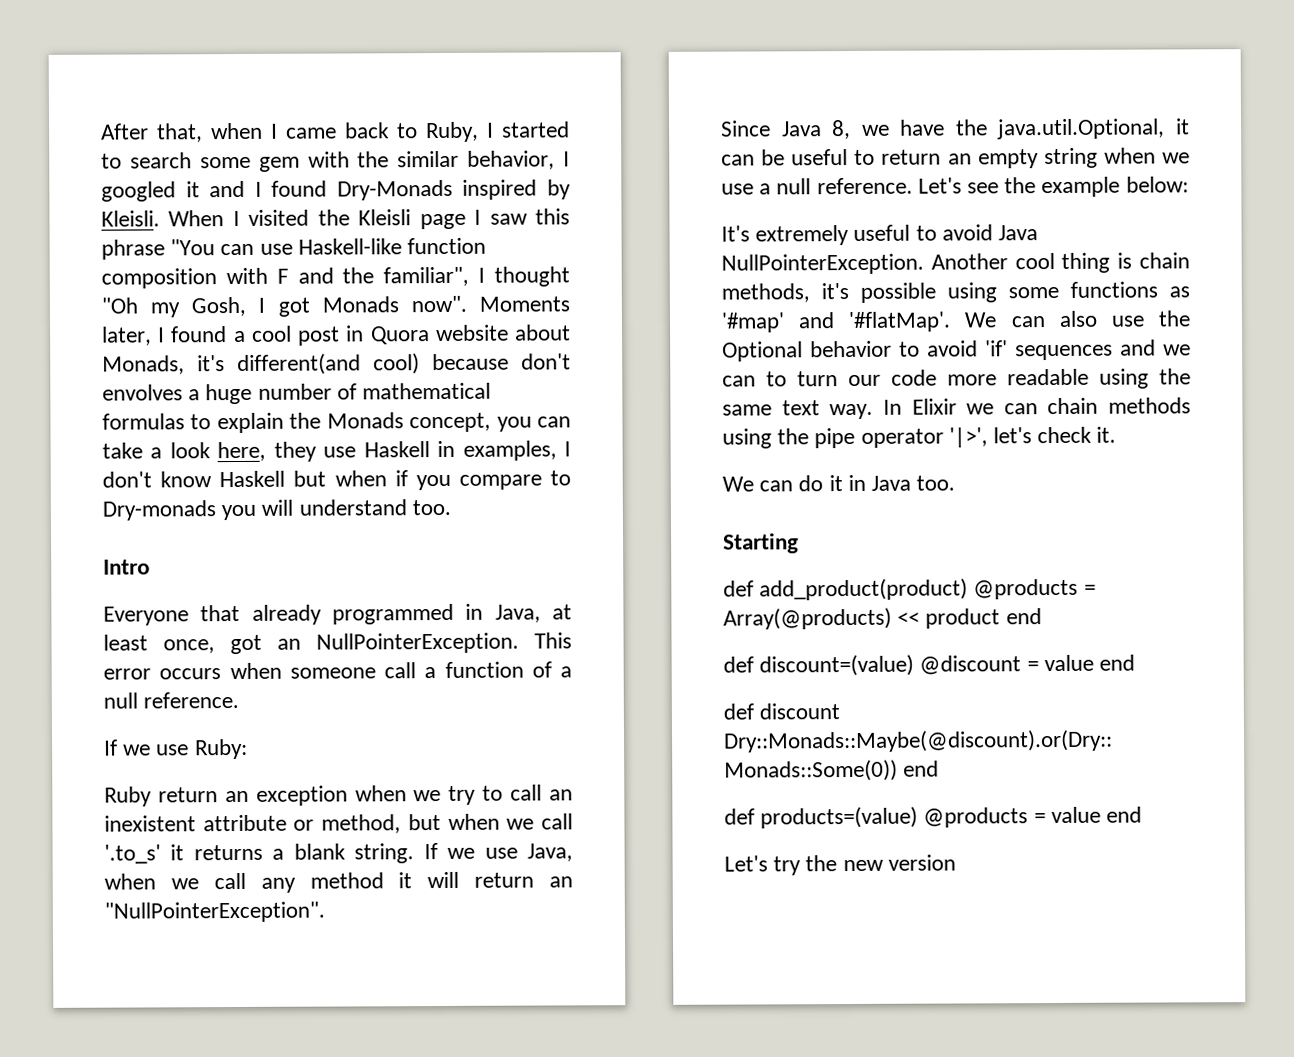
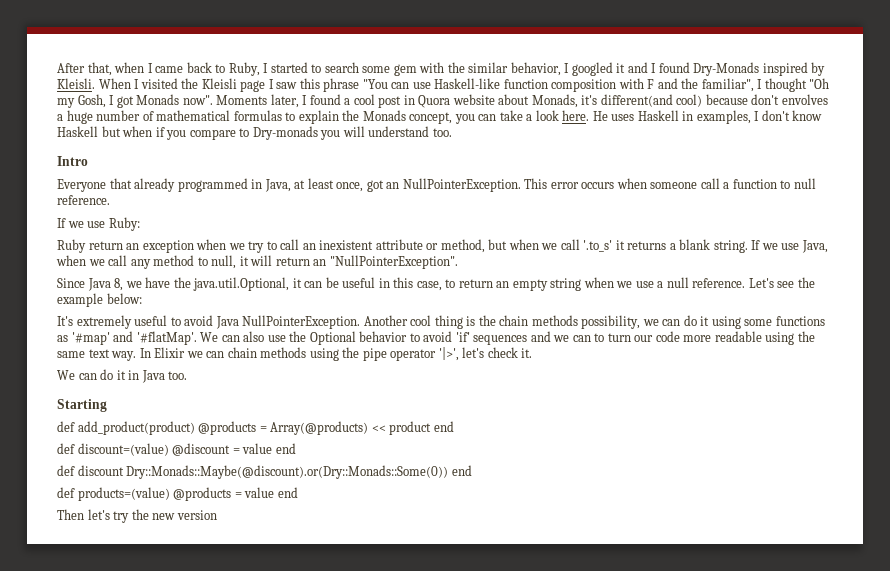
- Moments later, I found a cool post in Quora website about Monads, it's different(and cool) because don't envolves a huge number of mathematical formulas to explain the Monads concept, you can take a look here, they use Haskell in examples, I don't know Haskell but when if you compare to Dry-monads you will understand too.
+ Moments later, I found a cool post in Quora website about Monads, it's different(and cool) because don't envolves a huge number of mathematical formulas to explain the Monads concept, you can take a look here. He uses Haskell in examples, I don't know Haskell but when if you compare to Dry-monads you will understand too.
- This error occurs when someone call a function of a null reference.
+ This error occurs when someone call a function to null reference.
- If we use Java, when we call any method it will return an "NullPointerException".
+ If we use Java, when we call any method to null, it will return an "NullPointerException".
- Since Java 8, we have the java.util.Optional, it can be useful to return an empty string when we use a null reference.
+ Since Java 8, we have the java.util.Optional, it can be useful in this case, to return an empty string when we use a null reference.
- Another cool thing is chain methods, it's possible using some functions as '#map' and '#flatMap'.
+ Another cool thing is the chain methods possibility, we can do it using some functions as '#map' and '#flatMap'.
- Let's try the new version
+ Then let's try the new version

